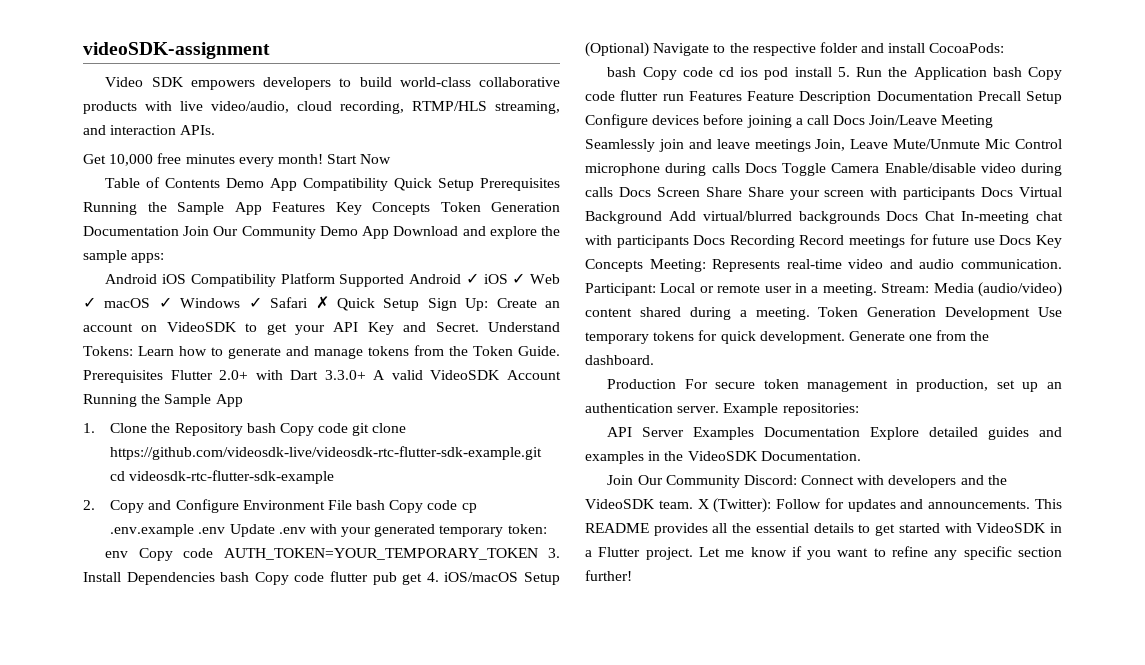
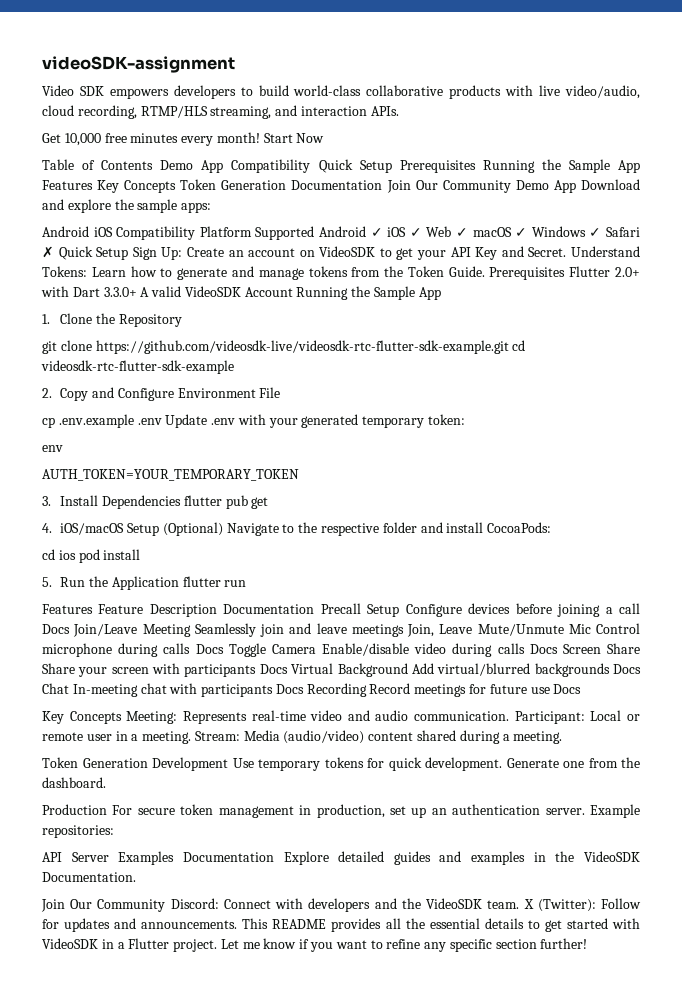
- 1. Clone the Repository bash Copy code git clone https://github.com/videosdk-live/videosdk-rtc-flutter-sdk-example.git cd videosdk-rtc-flutter-sdk-example
+ 1. Clone the Repository
+ git clone https://github.com/videosdk-live/videosdk-rtc-flutter-sdk-example.git cd videosdk-rtc-flutter-sdk-example
- 2. Copy and Configure Environment File bash Copy code cp .env.example .env Update .env with your generated temporary token:
+ 2. Copy and Configure Environment File
+ cp .env.example .env Update .env with your generated temporary token:
- env Copy code AUTH_TOKEN=YOUR_TEMPORARY_TOKEN 3. Install Dependencies bash Copy code flutter pub get 4. iOS/macOS Setup (Optional) Navigate to the respective folder and install CocoaPods:
+ env
+ AUTH_TOKEN=YOUR_TEMPORARY_TOKEN
+ 3. Install Dependencies flutter pub get
+ 4. iOS/macOS Setup (Optional) Navigate to the respective folder and install CocoaPods:
- bash Copy code cd ios pod install 5. Run the Application bash Copy code flutter run Features Feature Description Documentation Precall Setup Configure devices before joining a call Docs Join/Leave Meeting Seamlessly join and leave meetings Join, Leave Mute/Unmute Mic Control microphone during calls Docs Toggle Camera Enable/disable video during calls Docs Screen Share Share your screen with participants Docs Virtual Background Add virtual/blurred backgrounds Docs Chat In-meeting chat with participants Docs Recording Record meetings for future use Docs Key Concepts Meeting:
+ cd ios pod install
+ 5. Run the Application flutter run
+ Features Feature Description Documentation Precall Setup Configure devices before joining a call Docs Join/Leave Meeting Seamlessly join and leave meetings Join, Leave Mute/Unmute Mic Control microphone during calls Docs Toggle Camera Enable/disable video during calls Docs Screen Share Share your screen with participants Docs Virtual Background Add virtual/blurred backgrounds Docs Chat In-meeting chat with participants Docs Recording Record meetings for future use Docs
+ Key Concepts Meeting:
- Stream: Media (audio/video) content shared during a meeting. Token Generation Development Use temporary tokens for quick development.
+ Stream: Media (audio/video) content shared during a meeting.
+ Token Generation Development Use temporary tokens for quick development.

